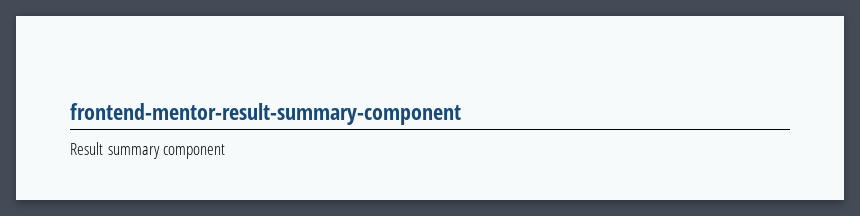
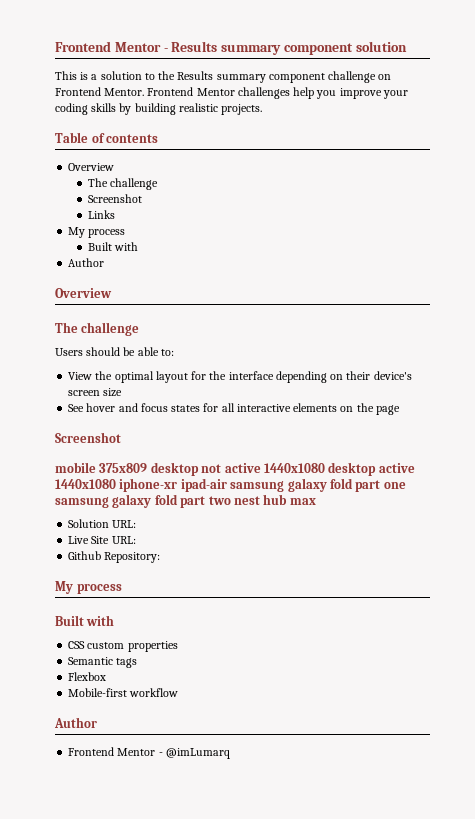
- frontend-mentor-result-summary-component
- Result summary component
+ Frontend Mentor - Results summary component solution
+ This is a solution to the Results summary component challenge on Frontend Mentor. Frontend Mentor challenges help you improve your coding skills by building realistic projects.
+ Table of contents
+ Overview
+ The challenge
+ Screenshot
+ Links
+ My process
+ Built with
+ Author
+ Overview
+ The challenge
+ Users should be able to:
+ View the optimal layout for the interface depending on their device's screen size
+ See hover and focus states for all interactive elements on the page
+ Screenshot
+ mobile 375x809 desktop not active 1440x1080 desktop active 1440x1080 iphone-xr ipad-air samsung galaxy fold part one samsung galaxy fold part two nest hub max
+ Solution URL:
+ Live Site URL:
+ Github Repository:
+ My process
+ Built with
+ CSS custom properties
+ Semantic tags
+ Flexbox
+ Mobile-first workflow
+ Author
+ Frontend Mentor - @imLumarq

